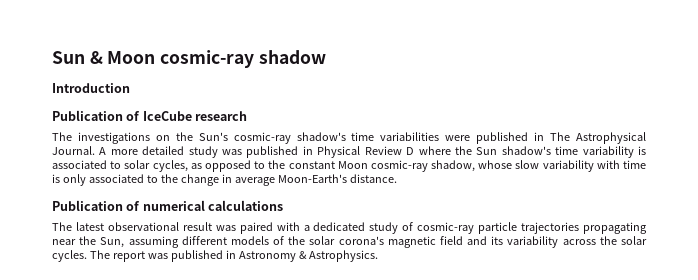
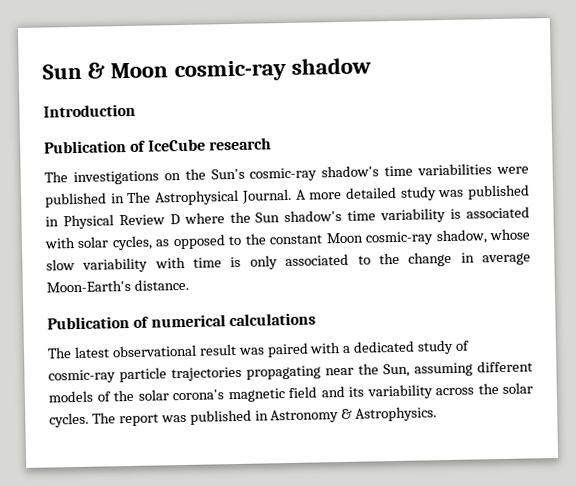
- A more detailed study was published in Physical Review D where the Sun shadow's time variability is associated to solar cycles, as opposed to the constant Moon cosmic-ray shadow, whose slow variability with time is only associated to the change in average Moon-Earth's distance.
+ A more detailed study was published in Physical Review D where the Sun shadow's time variability is associated with solar cycles, as opposed to the constant Moon cosmic-ray shadow, whose slow variability with time is only associated to the change in average Moon-Earth's distance.

